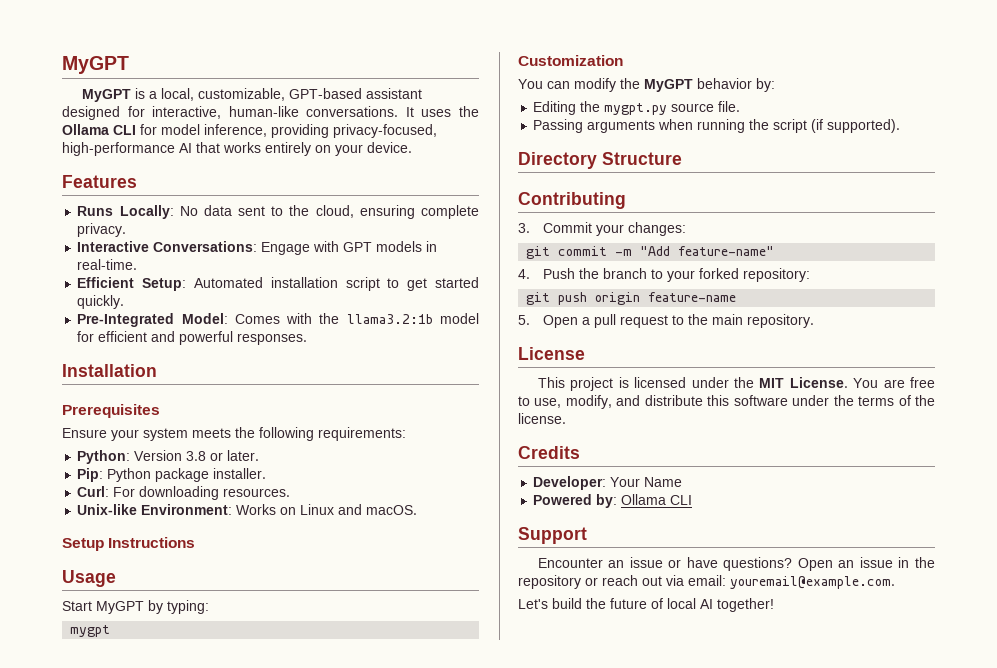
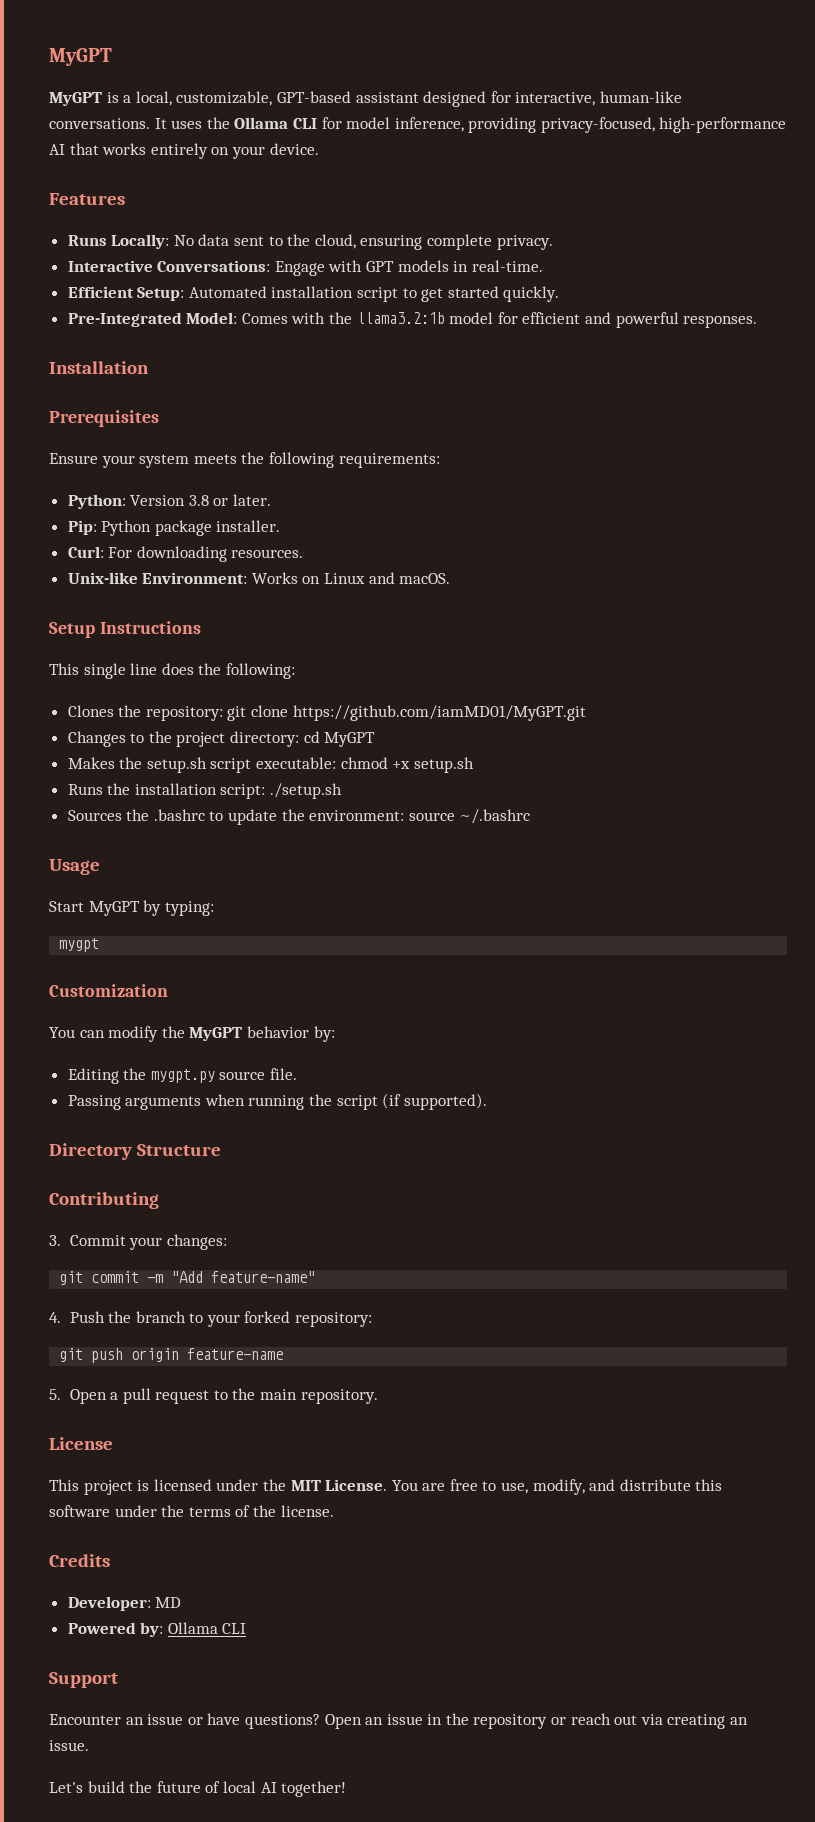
+ This single line does the following:
+ Clones the repository: git clone https://github.com/iamMD01/MyGPT.git
+ Changes to the project directory: cd MyGPT
+ Makes the setup.sh script executable: chmod +x setup.sh
+ Runs the installation script: ./setup.sh
+ Sources the .bashrc to update the environment: source ~/.bashrc
- Developer: Your Name
+ Developer: MD
- Open an issue in the repository or reach out via email: youremail@example.com.
+ Open an issue in the repository or reach out via creating an issue.

